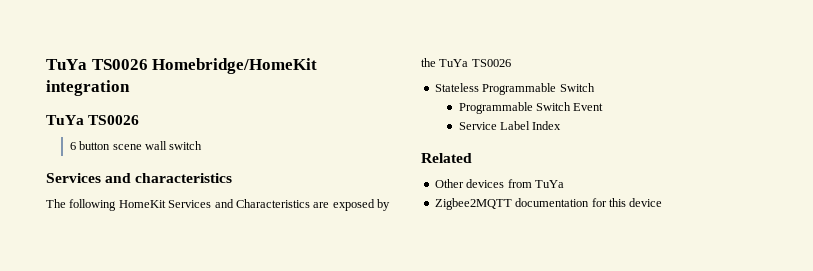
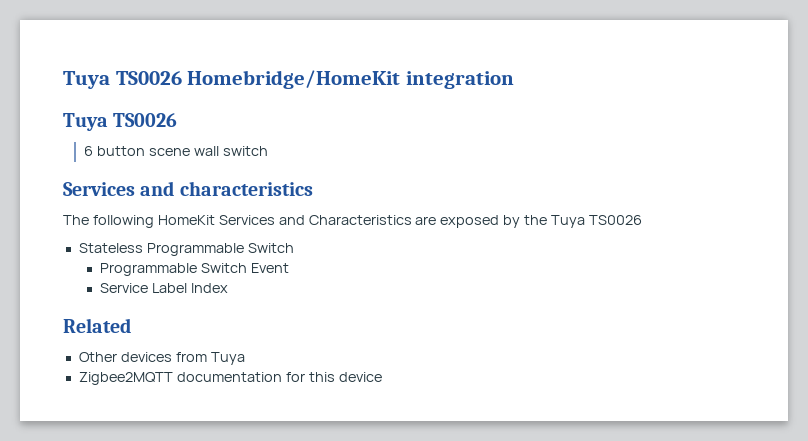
- TuYa TS0026 Homebridge/HomeKit integration
- TuYa TS0026
+ Tuya TS0026 Homebridge/HomeKit integration
+ Tuya TS0026
- The following HomeKit Services and Characteristics are exposed by the TuYa TS0026
+ The following HomeKit Services and Characteristics are exposed by the Tuya TS0026
- Other devices from TuYa
+ Other devices from Tuya

